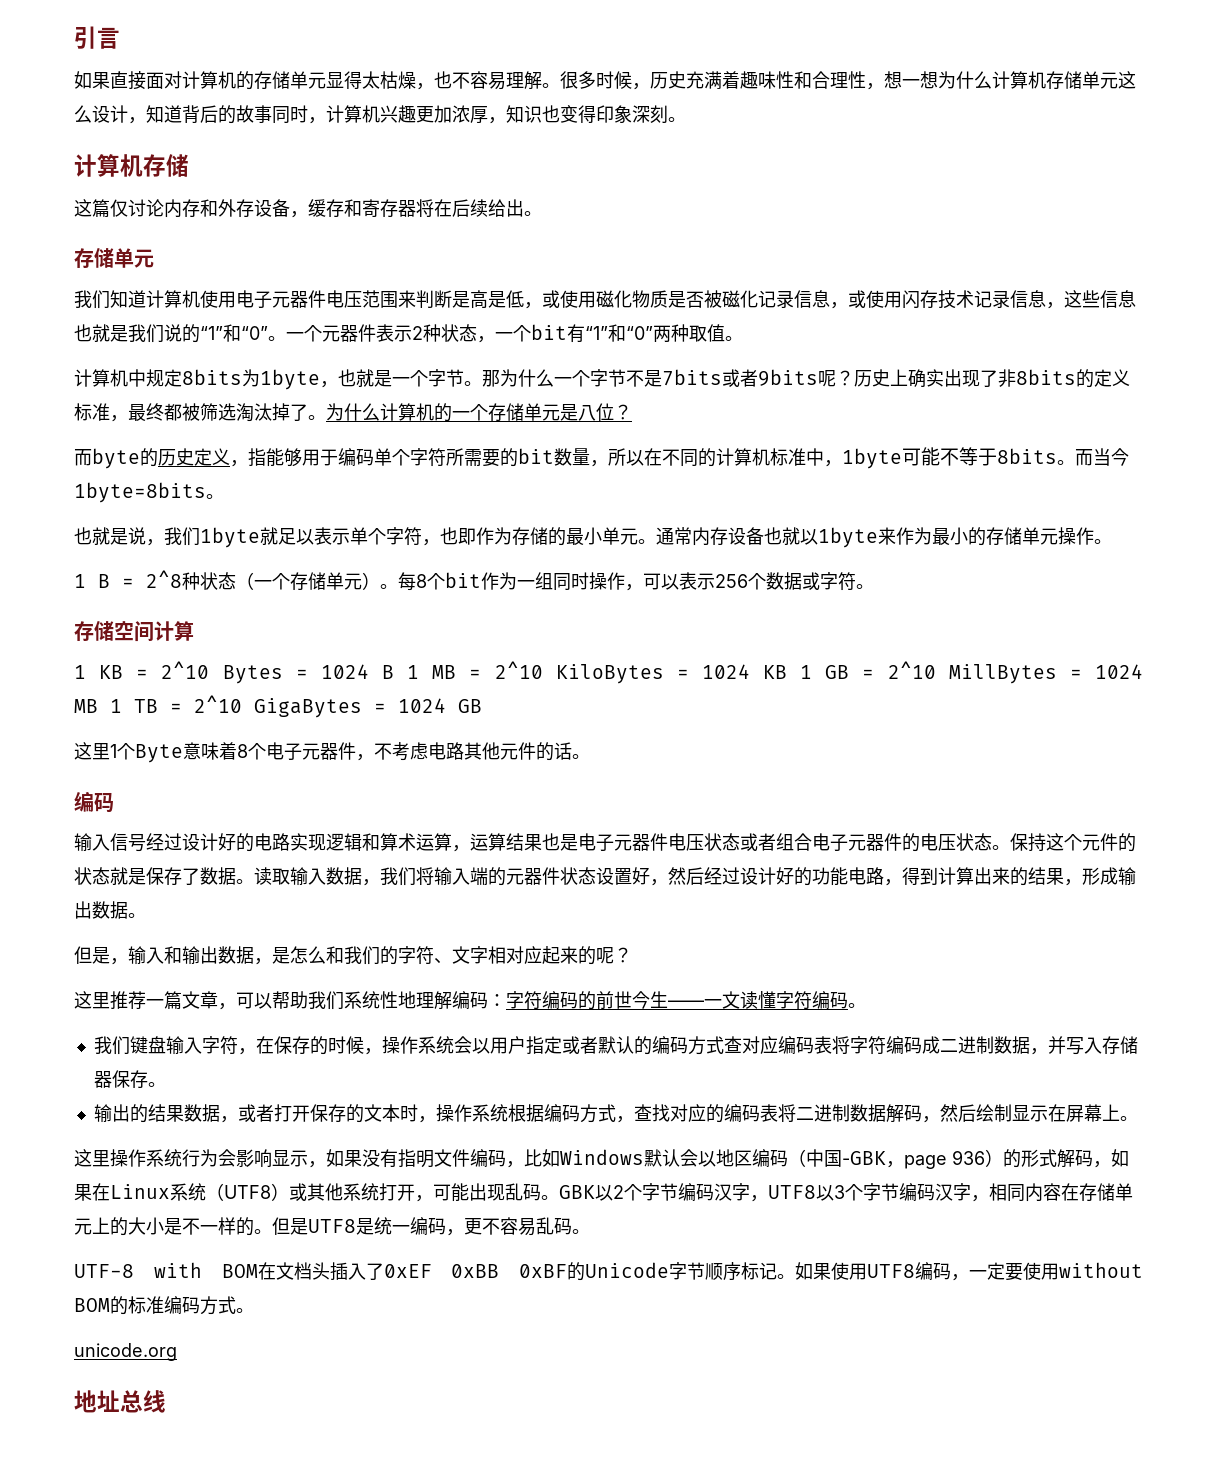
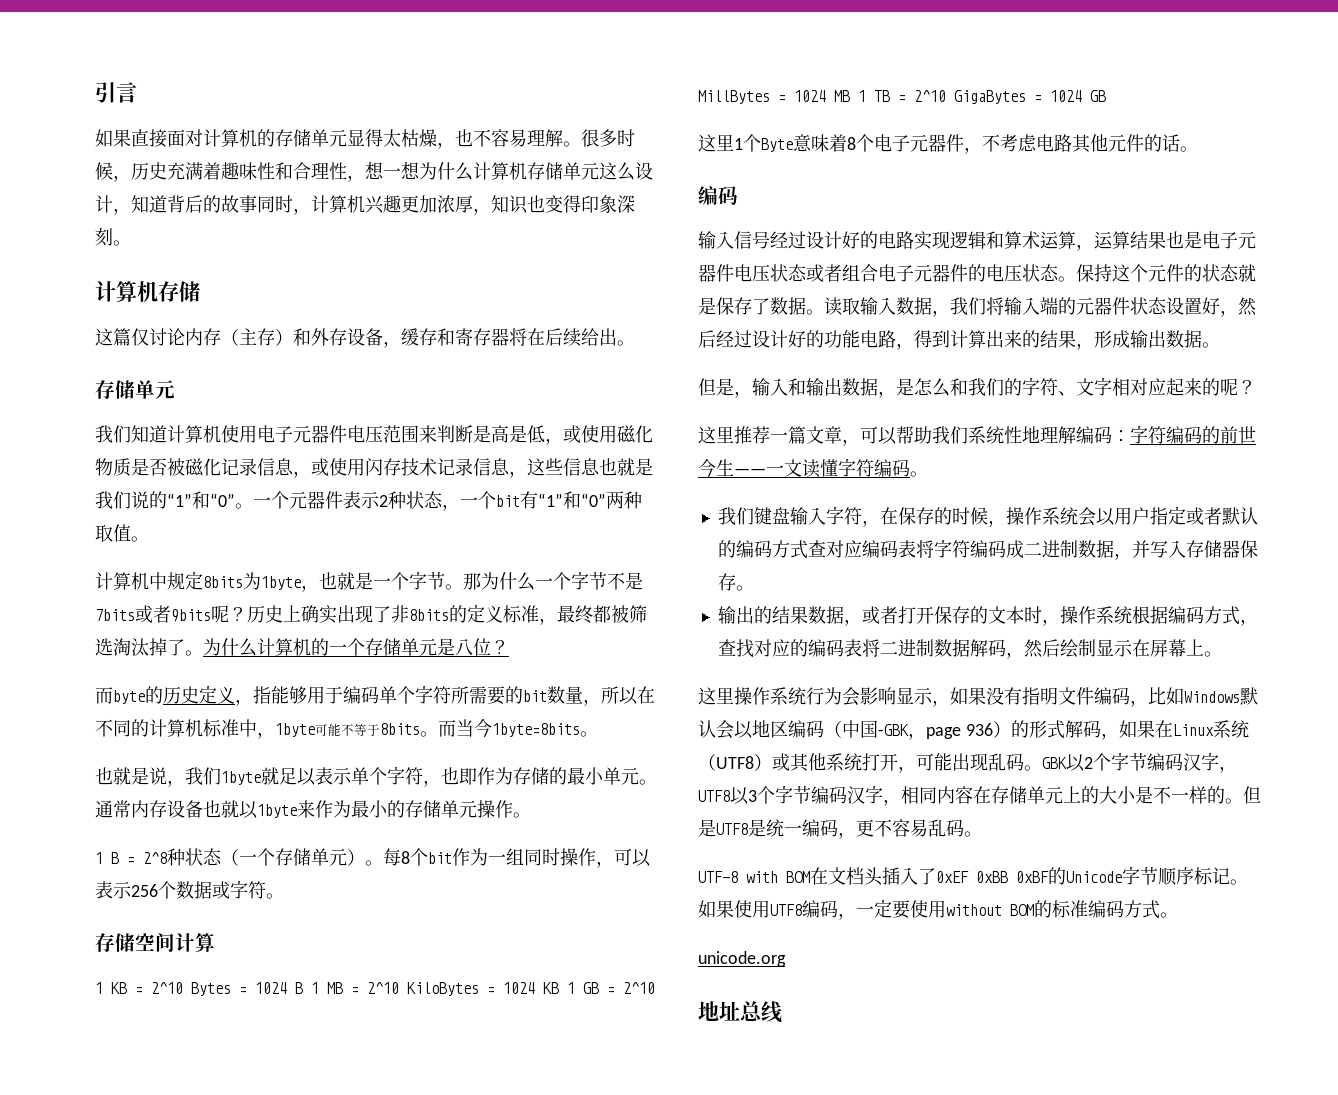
- 这篇仅讨论内存和外存设备，缓存和寄存器将在后续给出。
+ 这篇仅讨论内存（主存）和外存设备，缓存和寄存器将在后续给出。

